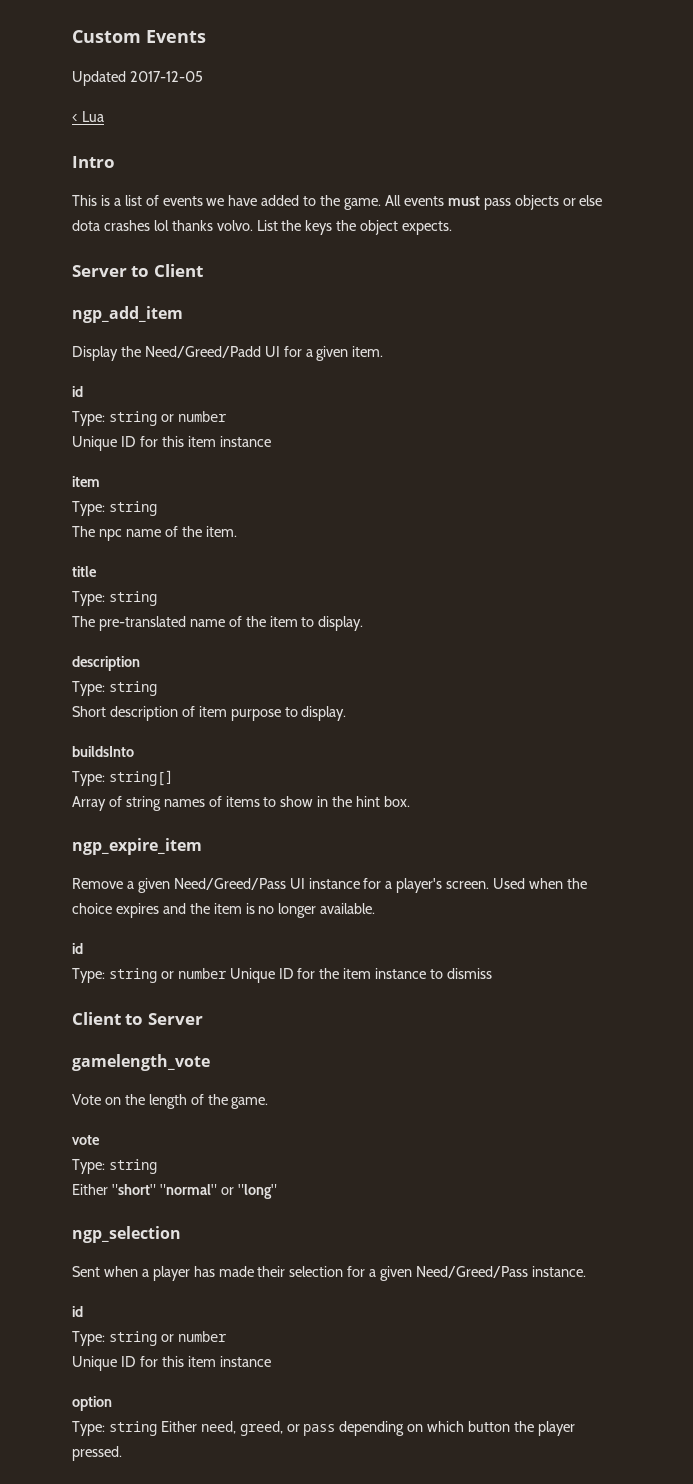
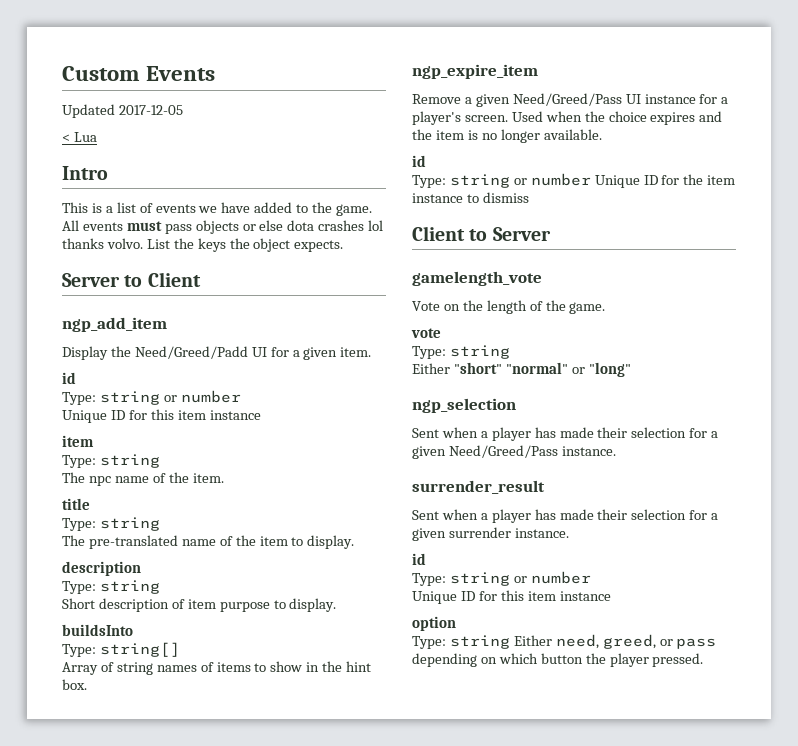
+ surrender_result
+ Sent when a player has made their selection for a given surrender instance.

